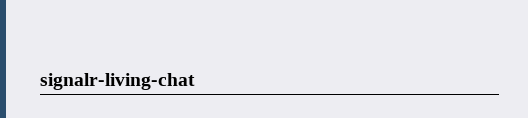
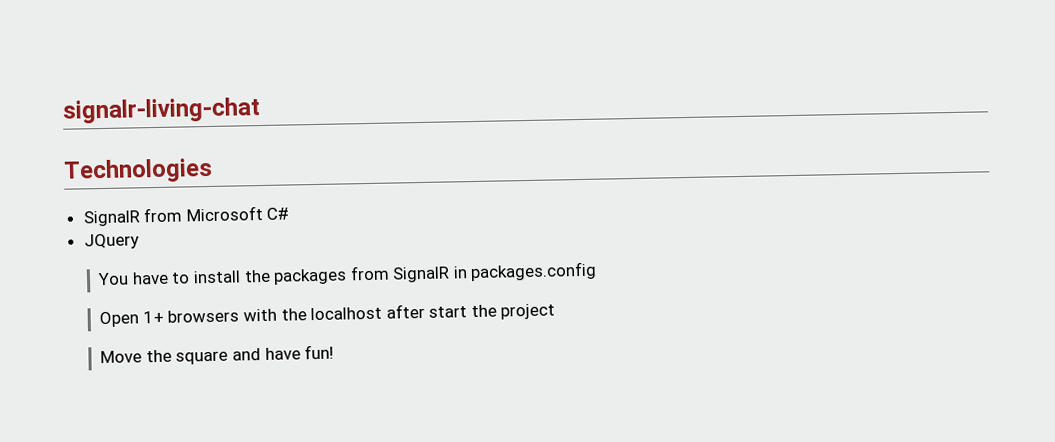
+ Technologies
+ SignalR from Microsoft C#
+ JQuery
+ You have to install the packages from SignalR in packages.config
+ Open 1+ browsers with the localhost after start the project
+ Move the square and have fun!

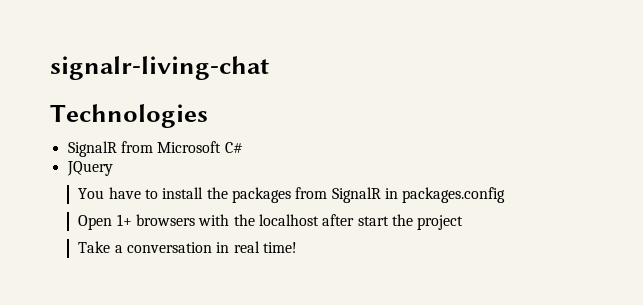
- Move the square and have fun!
+ Take a conversation in real time!

